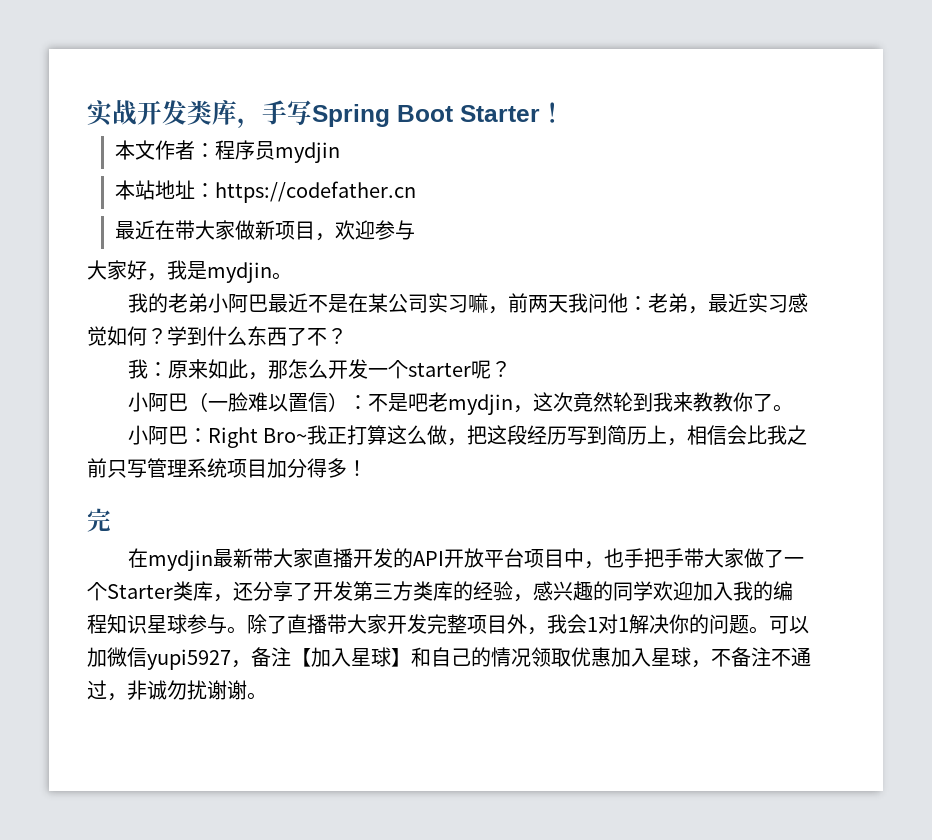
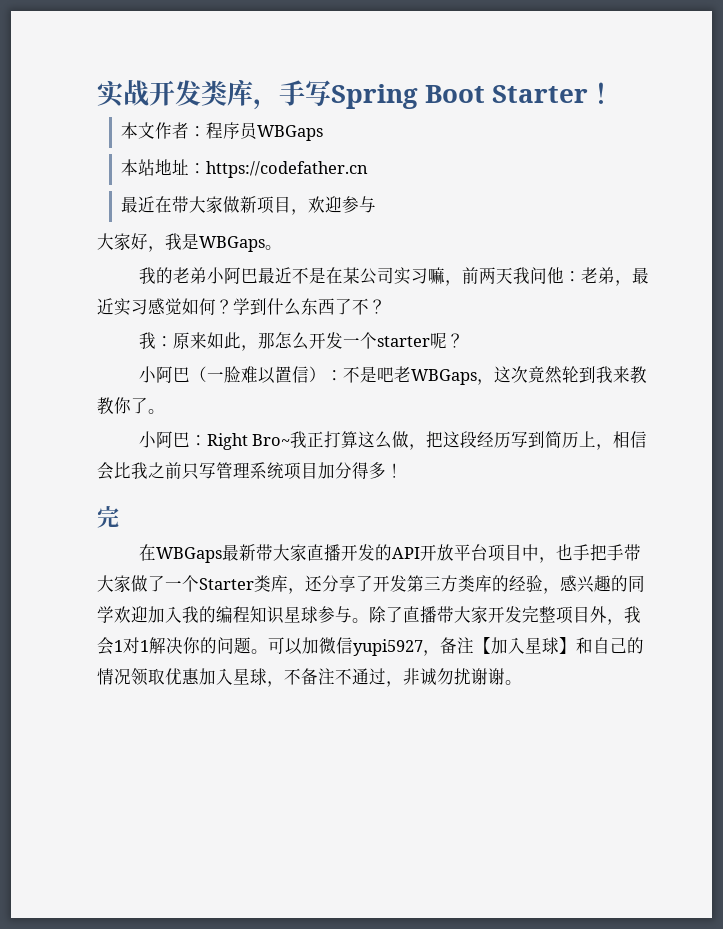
- 本文作者：程序员mydjin
+ 本文作者：程序员WBGaps
- 大家好，我是mydjin。
+ 大家好，我是WBGaps。
- 小阿巴（一脸难以置信）：不是吧老mydjin，这次竟然轮到我来教教你了。
+ 小阿巴（一脸难以置信）：不是吧老WBGaps，这次竟然轮到我来教教你了。
- 在mydjin最新带大家直播开发的API开放平台项目中，也手把手带大家做了一个Starter类库，还分享了开发第三方类库的经验，感兴趣的同学欢迎加入我的编程知识星球参与。
+ 在WBGaps最新带大家直播开发的API开放平台项目中，也手把手带大家做了一个Starter类库，还分享了开发第三方类库的经验，感兴趣的同学欢迎加入我的编程知识星球参与。

